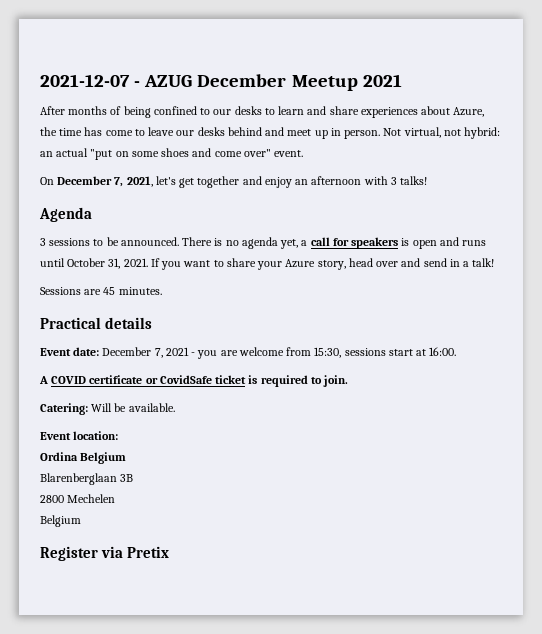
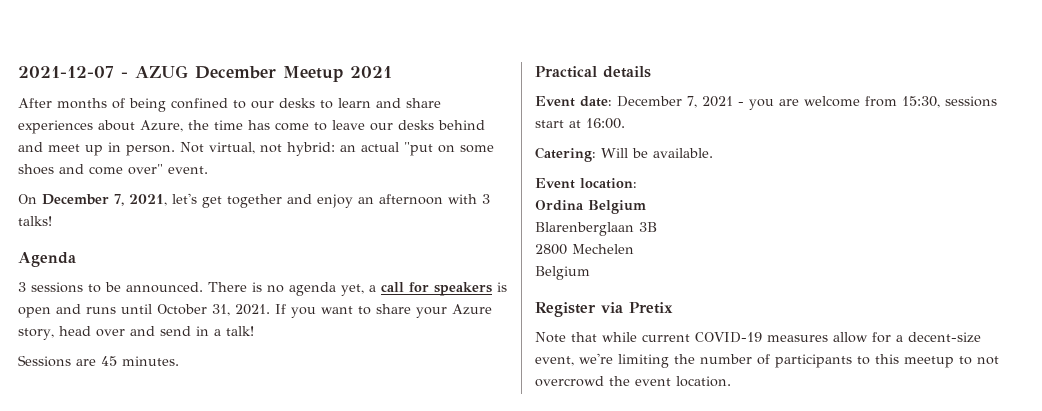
- A COVID certificate or CovidSafe ticket is required to join.
+ Note that while current COVID-19 measures allow for a decent-size event, we're limiting the number of participants to this meetup to not overcrowd the event location.

